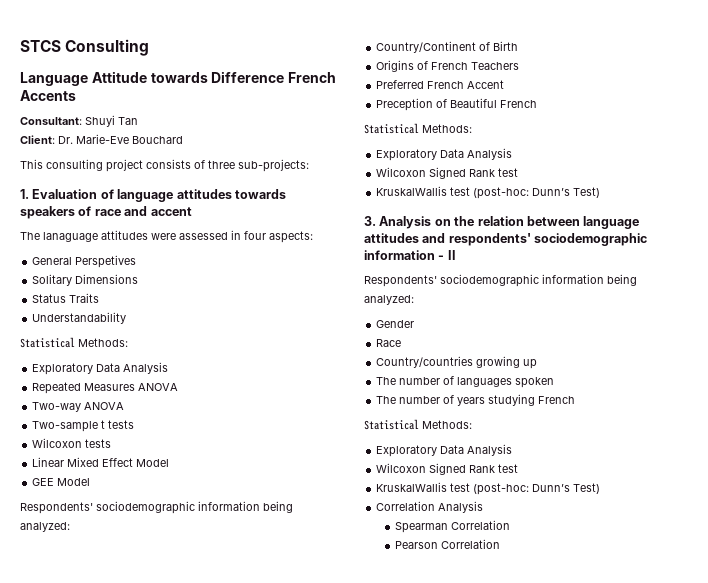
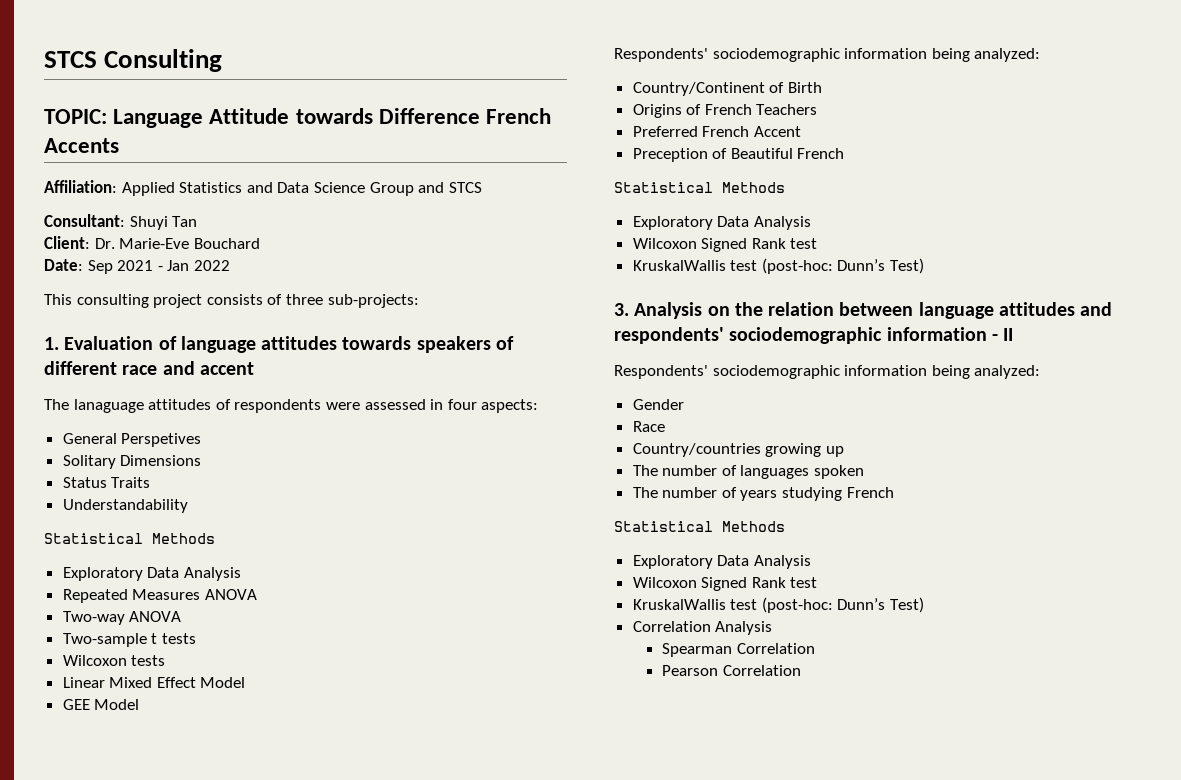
- Language Attitude towards Difference French Accents
+ TOPIC: Language Attitude towards Difference French Accents
+ Affiliation: Applied Statistics and Data Science Group and STCS
+ Date: Sep 2021 - Jan 2022
- 1. Evaluation of language attitudes towards speakers of race and accent
+ 1. Evaluation of language attitudes towards speakers of different race and accent
- The lanaguage attitudes were assessed in four aspects:
+ The lanaguage attitudes of respondents were assessed in four aspects:
  Understandability
- Statistical Methods:
+ Statistical Methods
  Preception of Beautiful French
- Statistical Methods:
+ Statistical Methods
  The number of years studying French
- Statistical Methods:
+ Statistical Methods

